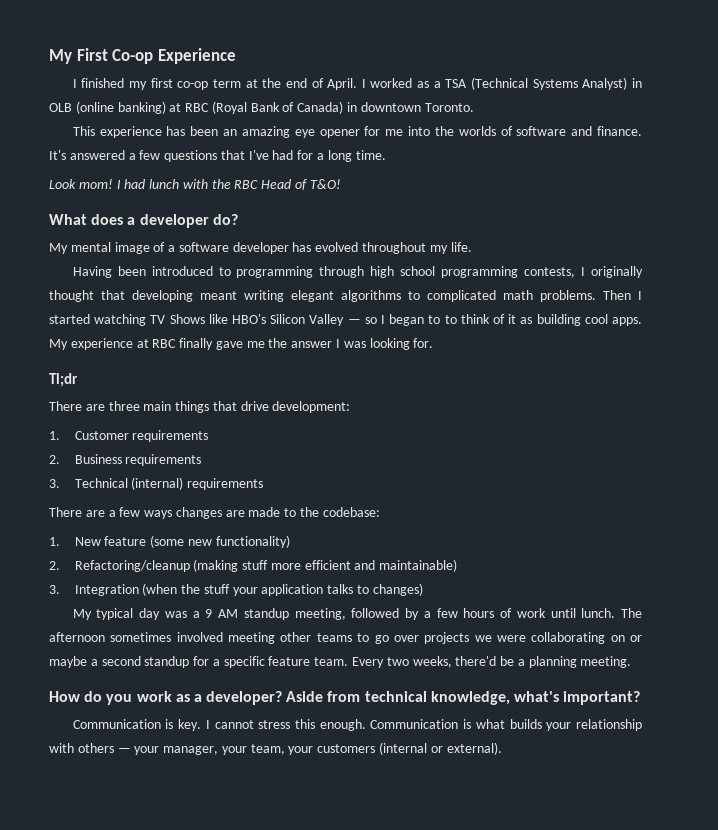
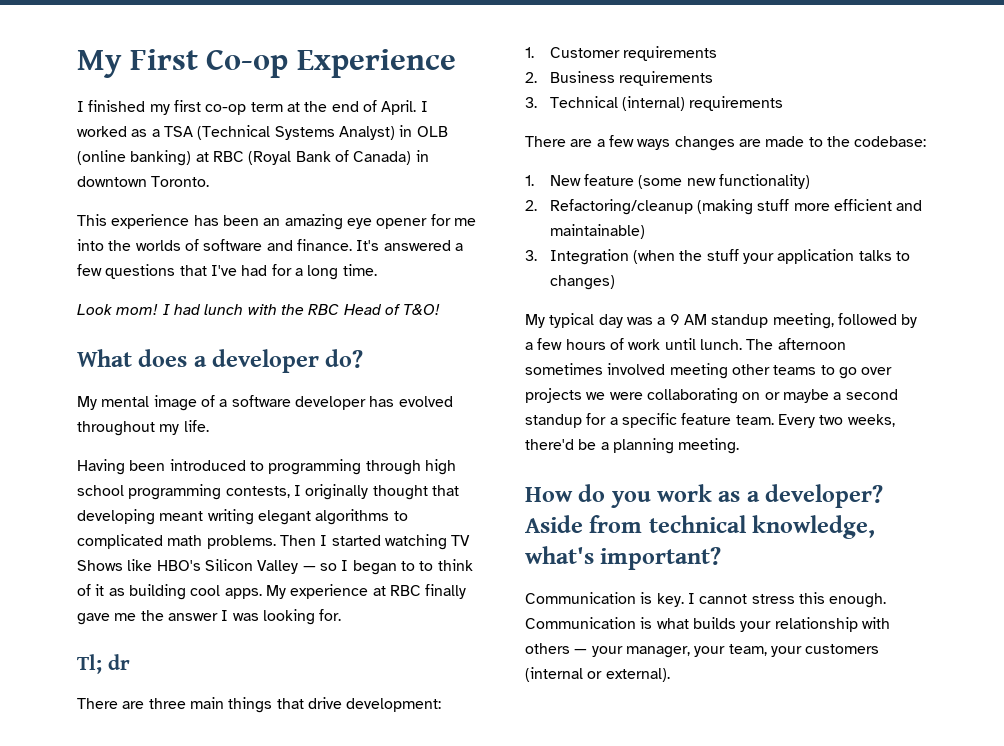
- Tl;dr
+ Tl; dr

